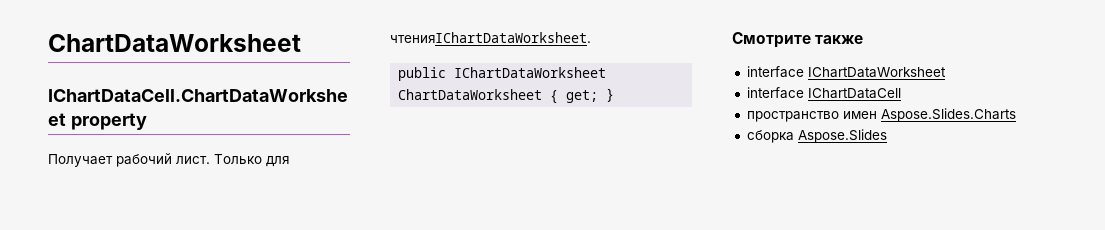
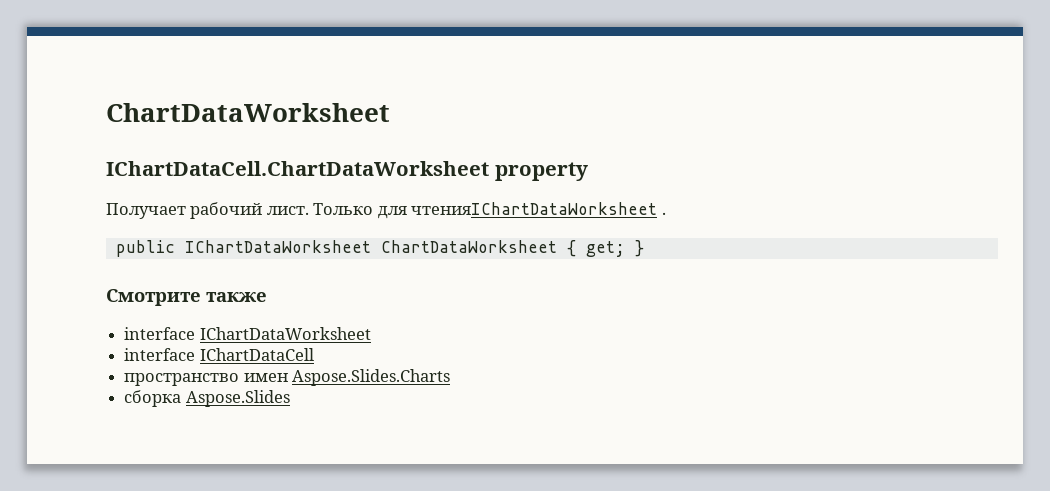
- Только для чтенияIChartDataWorksheet.
+ Только для чтенияIChartDataWorksheet .

